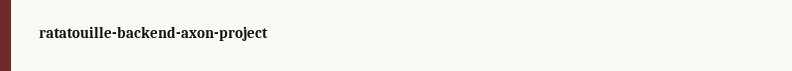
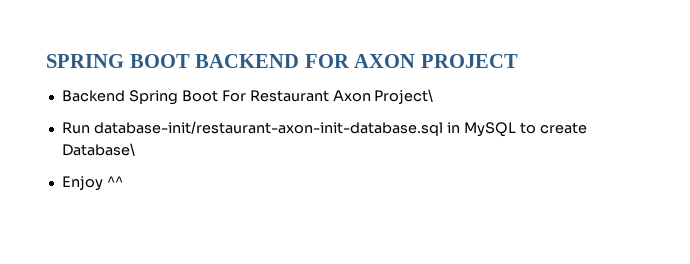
- ratatouille-backend-axon-project
+ SPRING BOOT BACKEND FOR AXON PROJECT
+ Backend Spring Boot For Restaurant Axon Project\
+ Run database-init/restaurant-axon-init-database.sql in MySQL to create Database\
+ Enjoy ^^

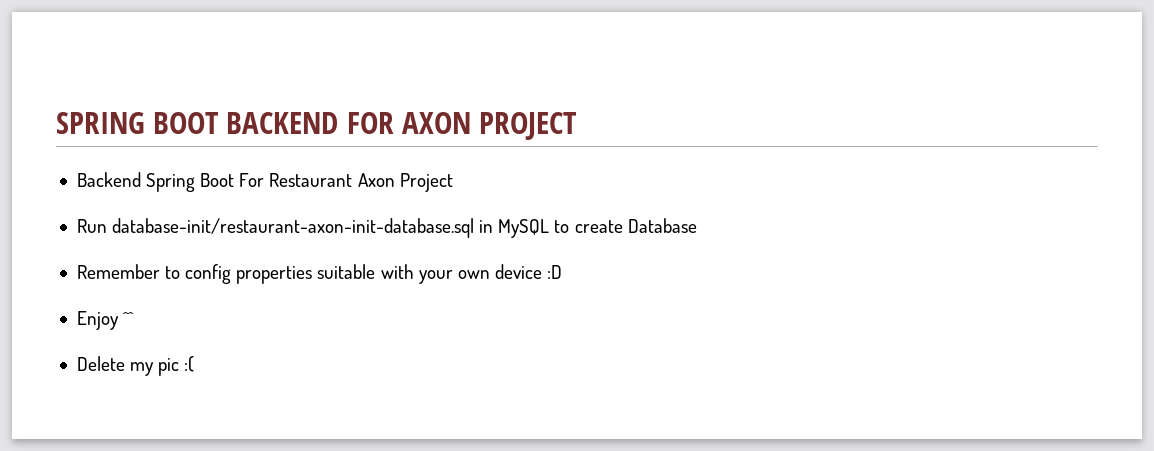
- Backend Spring Boot For Restaurant Axon Project\
+ Backend Spring Boot For Restaurant Axon Project
- Run database-init/restaurant-axon-init-database.sql in MySQL to create Database\
+ Run database-init/restaurant-axon-init-database.sql in MySQL to create Database
+ Remember to config properties suitable with your own device :D
  Enjoy ^^
+ Delete my pic :(

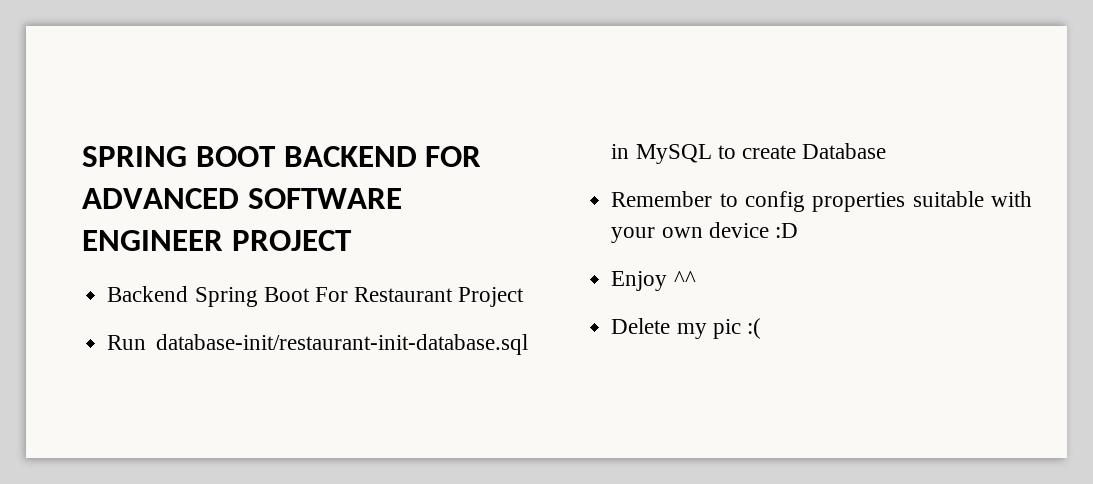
- SPRING BOOT BACKEND FOR AXON PROJECT
+ SPRING BOOT BACKEND FOR ADVANCED SOFTWARE ENGINEER PROJECT
- Backend Spring Boot For Restaurant Axon Project
+ Backend Spring Boot For Restaurant Project
- Run database-init/restaurant-axon-init-database.sql in MySQL to create Database
+ Run database-init/restaurant-init-database.sql in MySQL to create Database

